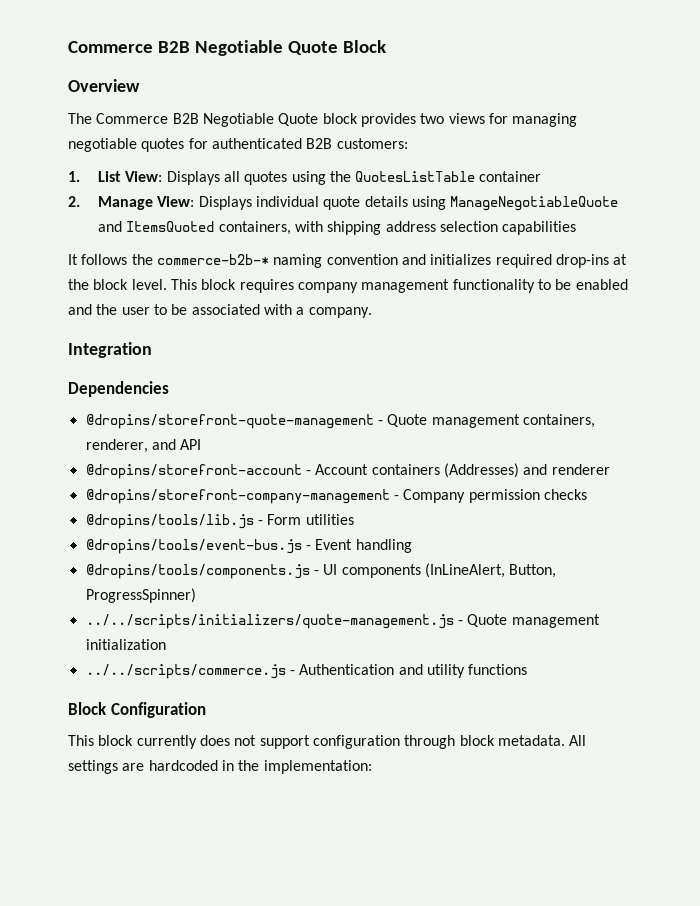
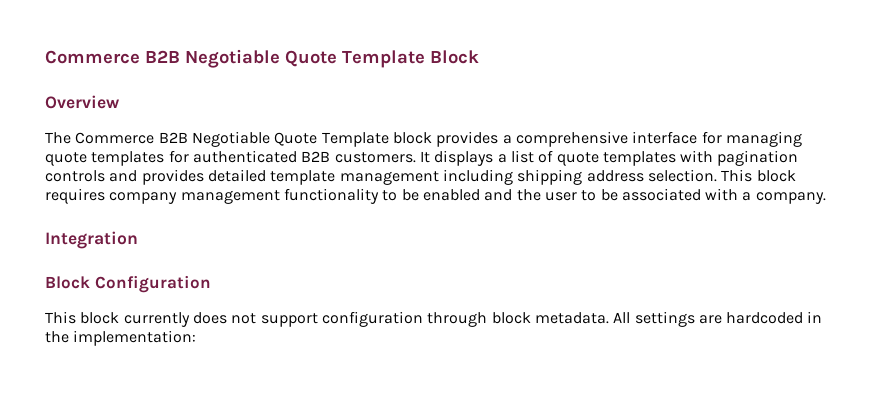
- Commerce B2B Negotiable Quote Block
+ Commerce B2B Negotiable Quote Template Block
- The Commerce B2B Negotiable Quote block provides two views for managing negotiable quotes for authenticated B2B customers:
- 1. List View: Displays all quotes using the QuotesListTable container
- 2. Manage View: Displays individual quote details using ManageNegotiableQuote and ItemsQuoted containers, with shipping address selection capabilities
- It follows the commerce-b2b-* naming convention and initializes required drop-ins at the block level.
+ The Commerce B2B Negotiable Quote Template block provides a comprehensive interface for managing quote templates for authenticated B2B customers. It displays a list of quote templates with pagination controls and provides detailed template management including shipping address selection.
- Dependencies
- @dropins/storefront-quote-management - Quote management containers, renderer, and API
- @dropins/storefront-account - Account containers (Addresses) and renderer
- @dropins/storefront-company-management - Company permission checks
- @dropins/tools/lib.js - Form utilities
- @dropins/tools/event-bus.js - Event handling
- @dropins/tools/components.js - UI components (InLineAlert, Button, ProgressSpinner)
- ../../scripts/initializers/quote-management.js - Quote management initialization
- ../../scripts/commerce.js - Authentication and utility functions

